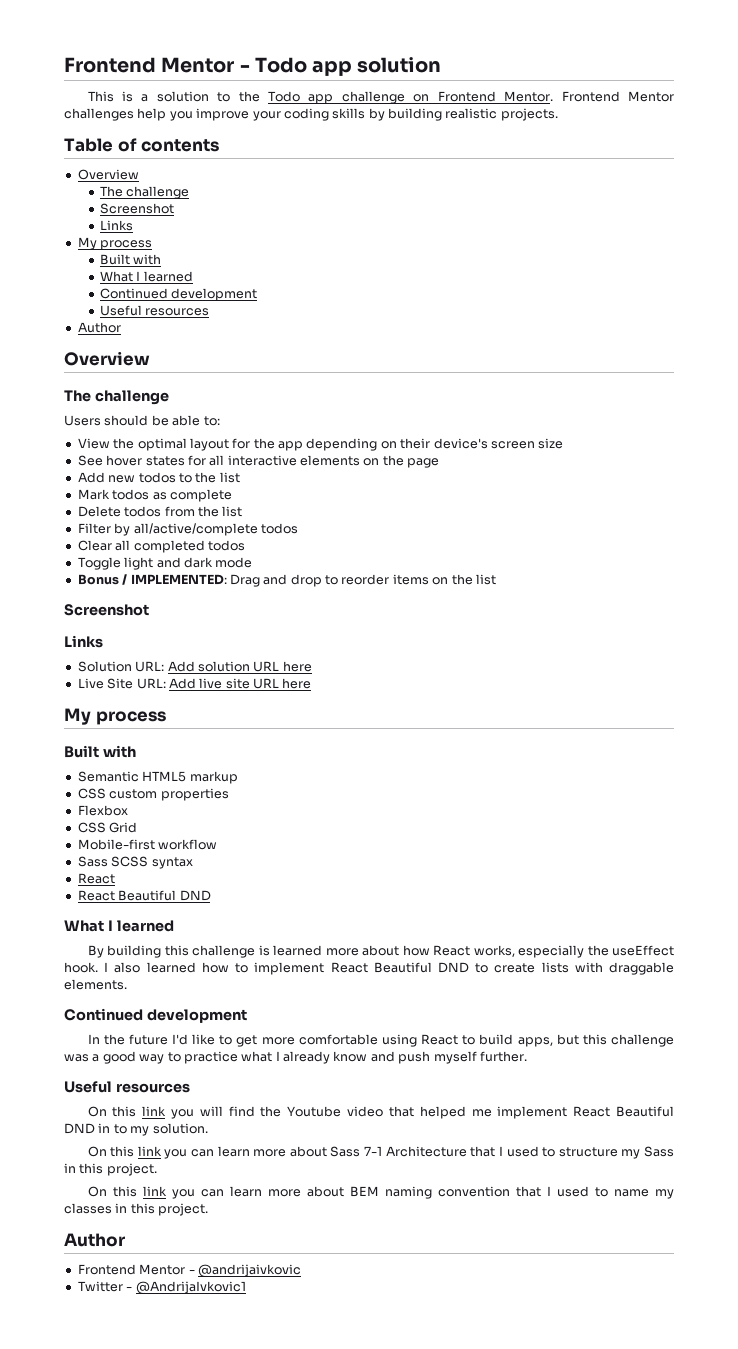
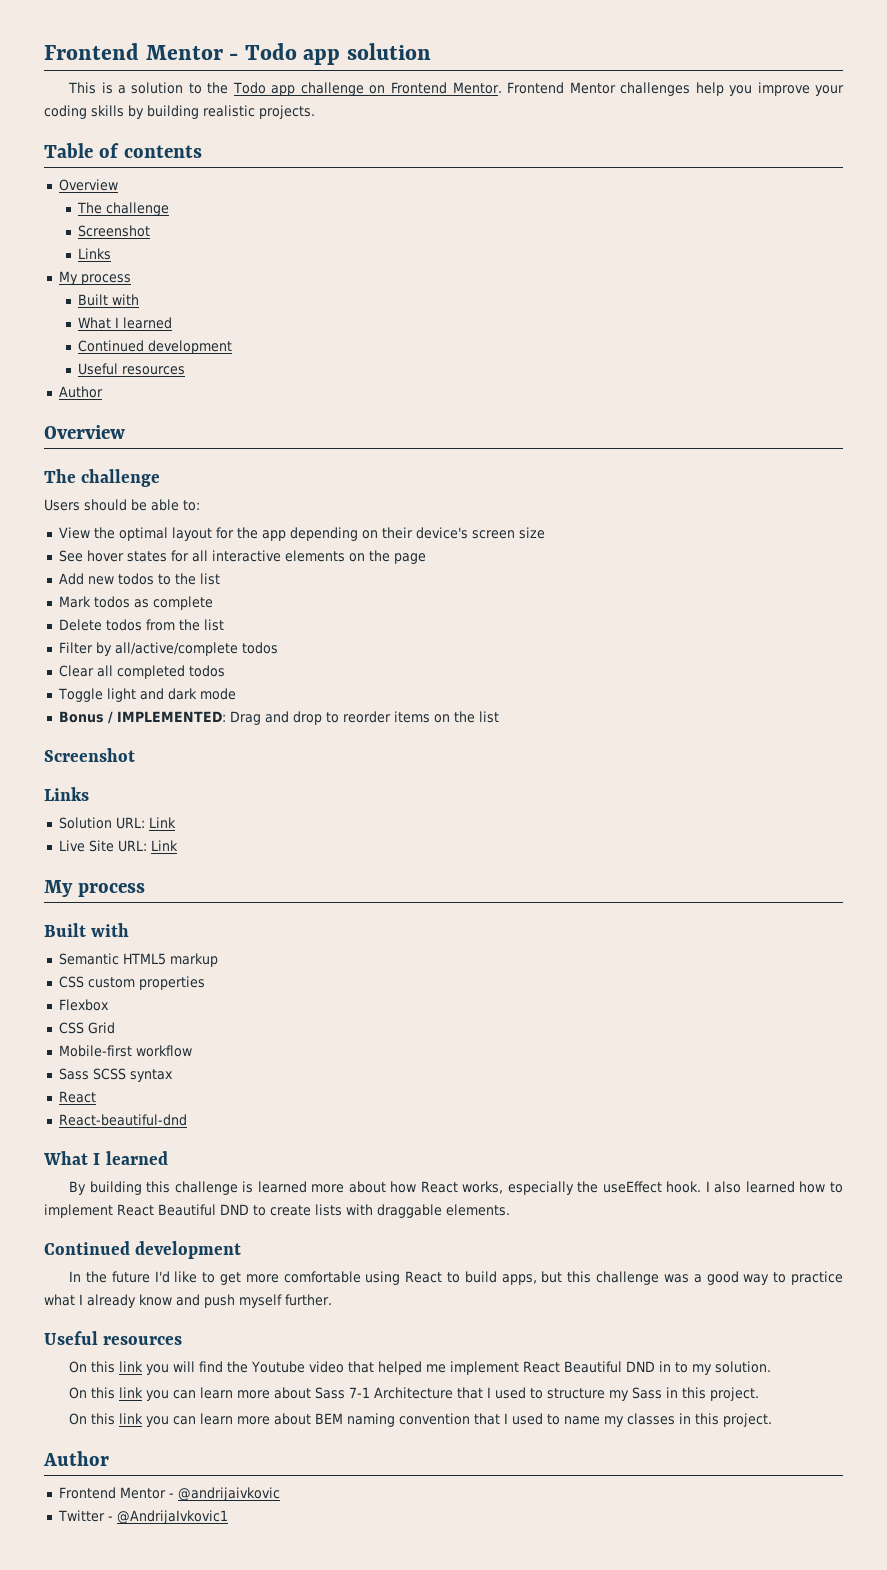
- Solution URL: Add solution URL here
+ Solution URL: Link
- Live Site URL: Add live site URL here
+ Live Site URL: Link
  Sass SCSS syntax
  React
- React Beautiful DND
+ React-beautiful-dnd

